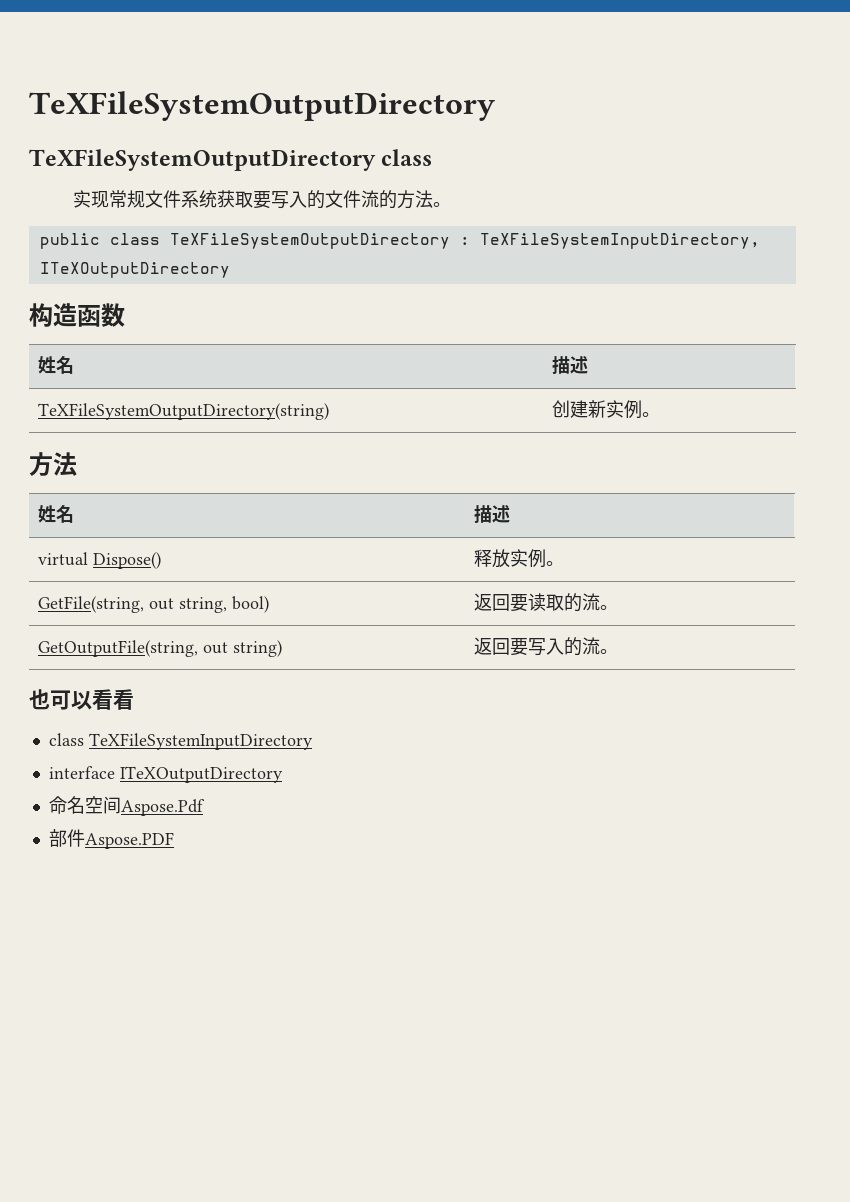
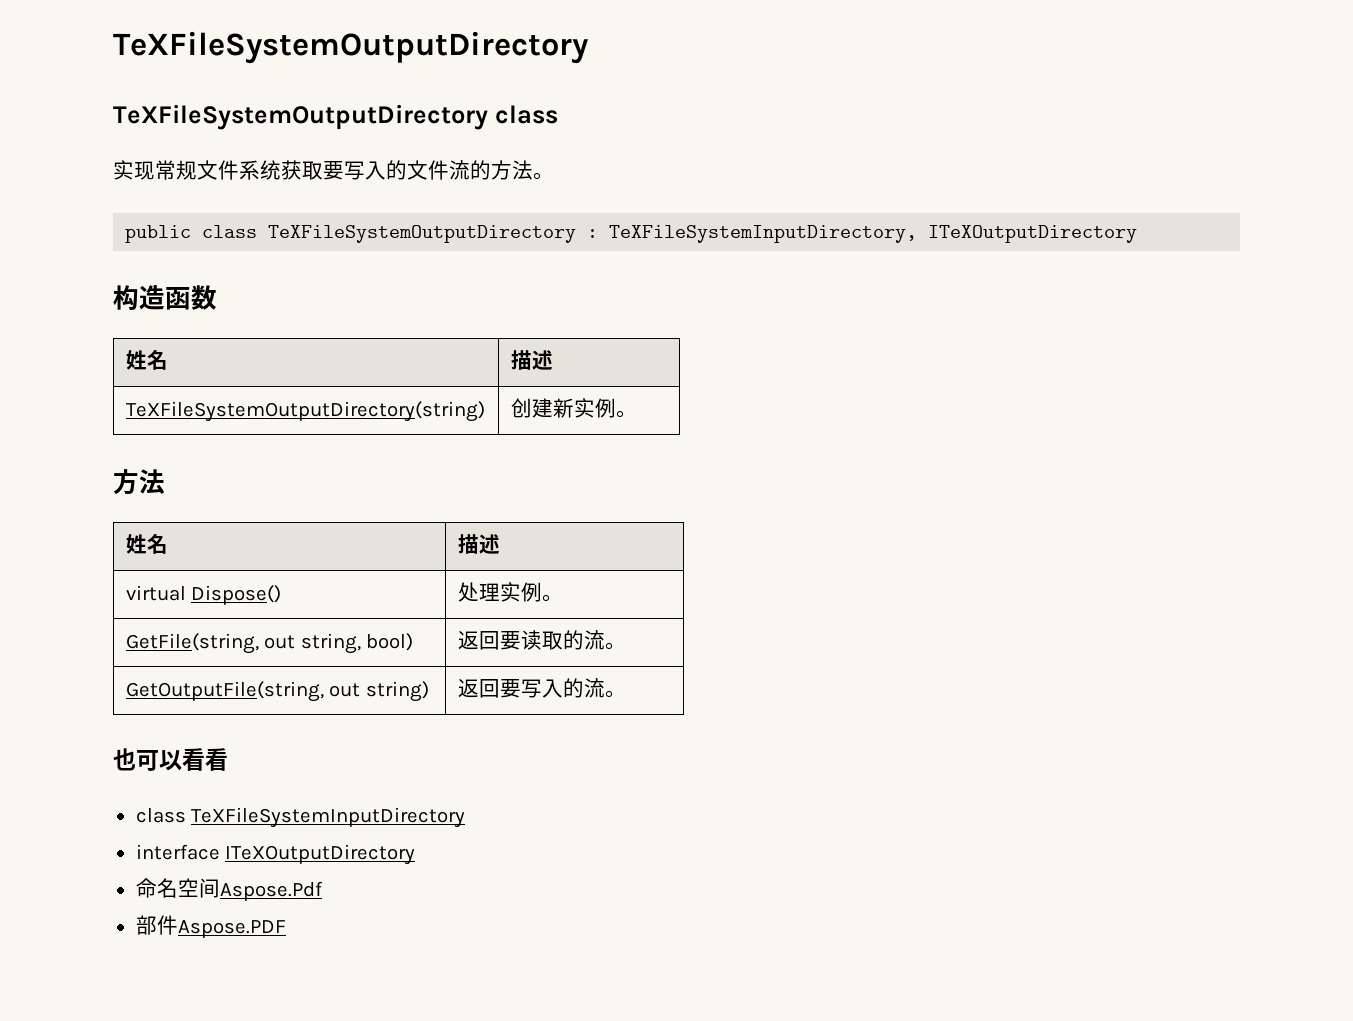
- virtual Dispose() | 释放实例。
+ virtual Dispose() | 处理实例。

